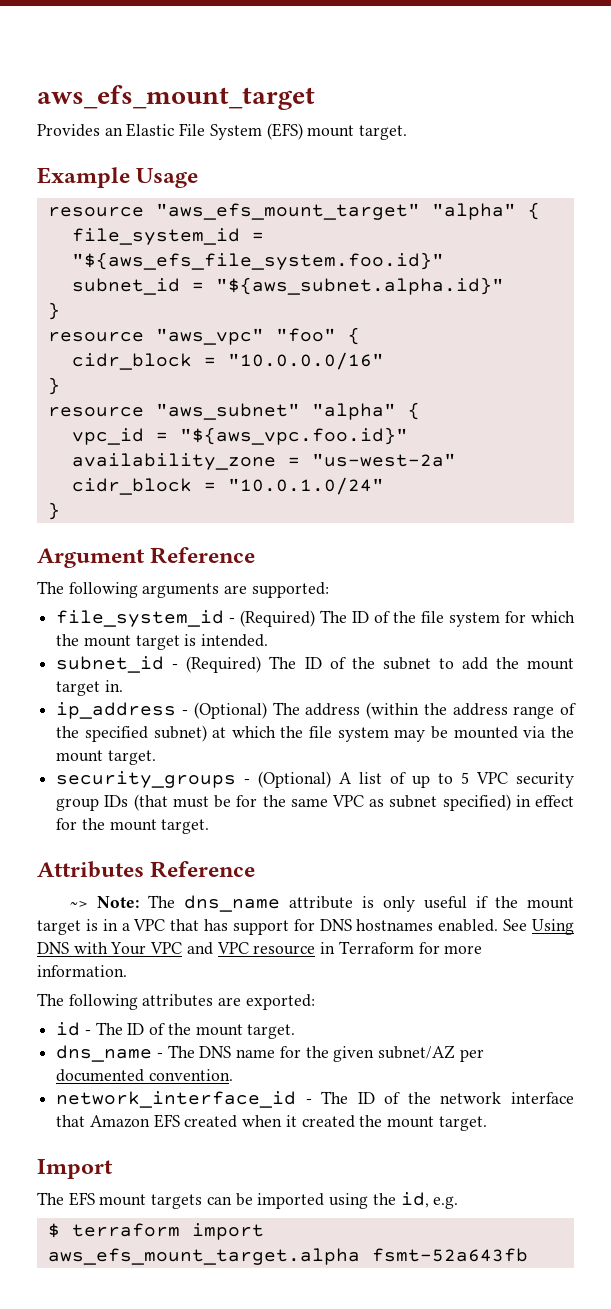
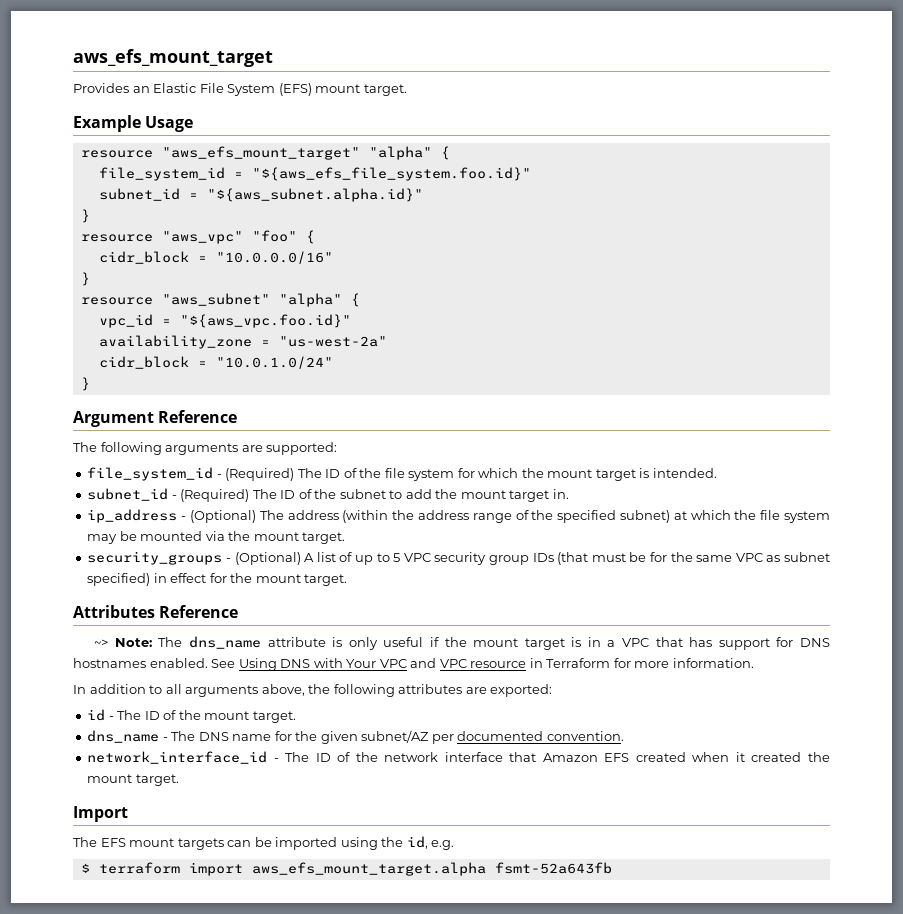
- The following attributes are exported:
+ In addition to all arguments above, the following attributes are exported:

